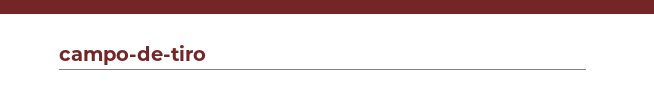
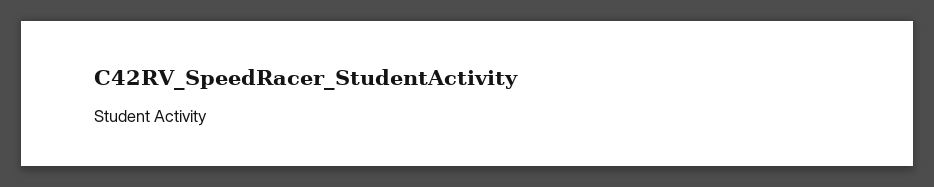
- campo-de-tiro
+ C42RV_SpeedRacer_StudentActivity
+ Student Activity

